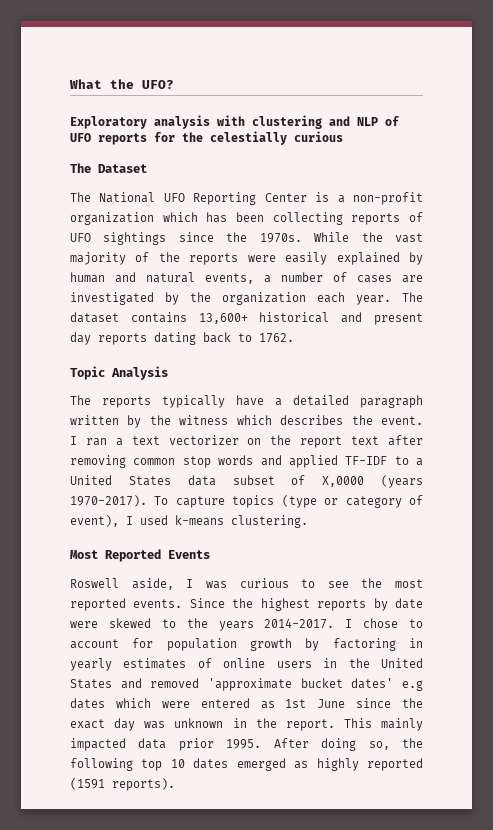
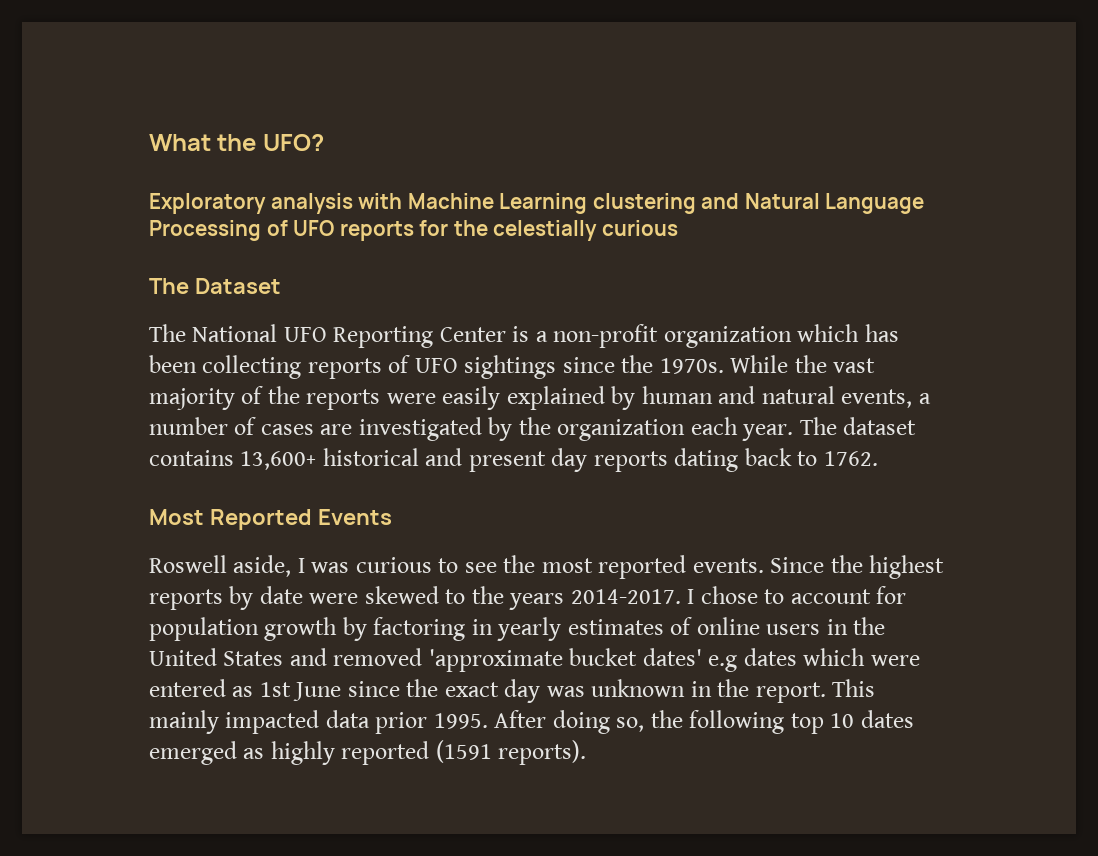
- Exploratory analysis with clustering and NLP of UFO reports for the celestially curious
+ Exploratory analysis with Machine Learning clustering and Natural Language Processing of UFO reports for the celestially curious
- Topic Analysis
- The reports typically have a detailed paragraph written by the witness which describes the event. I ran a text vectorizer on the report text after removing common stop words and applied TF-IDF to a United States data subset of X,0000 (years 1970-2017). To capture topics (type or category of event), I used k-means clustering.

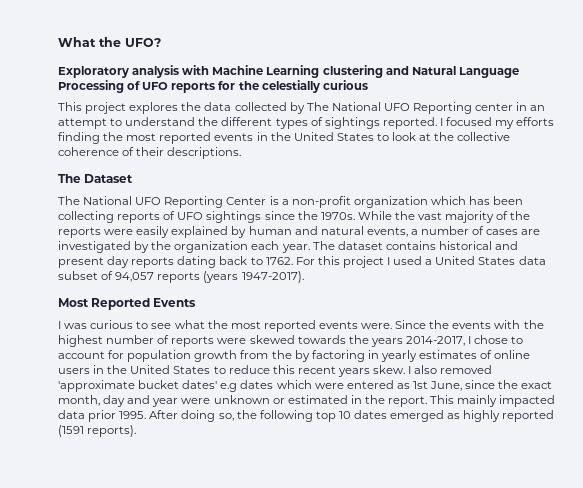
+ This project explores the data collected by The National UFO Reporting center in an attempt to understand the different types of sightings reported. I focused my efforts finding the most reported events in the United States to look at the collective coherence of their descriptions.
- The dataset contains 13,600+ historical and present day reports dating back to 1762.
+ The dataset contains historical and present day reports dating back to 1762. For this project I used a United States data subset of 94,057 reports (years 1947-2017).
- Roswell aside, I was curious to see the most reported events. Since the highest reports by date were skewed to the years 2014-2017. I chose to account for population growth by factoring in yearly estimates of online users in the United States and removed 'approximate bucket dates' e.g dates which were entered as 1st June since the exact day was unknown in the report.
+ I was curious to see what the most reported events were. Since the events with the highest number of reports were skewed towards the years 2014-2017, I chose to account for population growth from the by factoring in yearly estimates of online users in the United States to reduce this recent years skew. I also removed 'approximate bucket dates' e.g dates which were entered as 1st June, since the exact month, day and year were unknown or estimated in the report.

